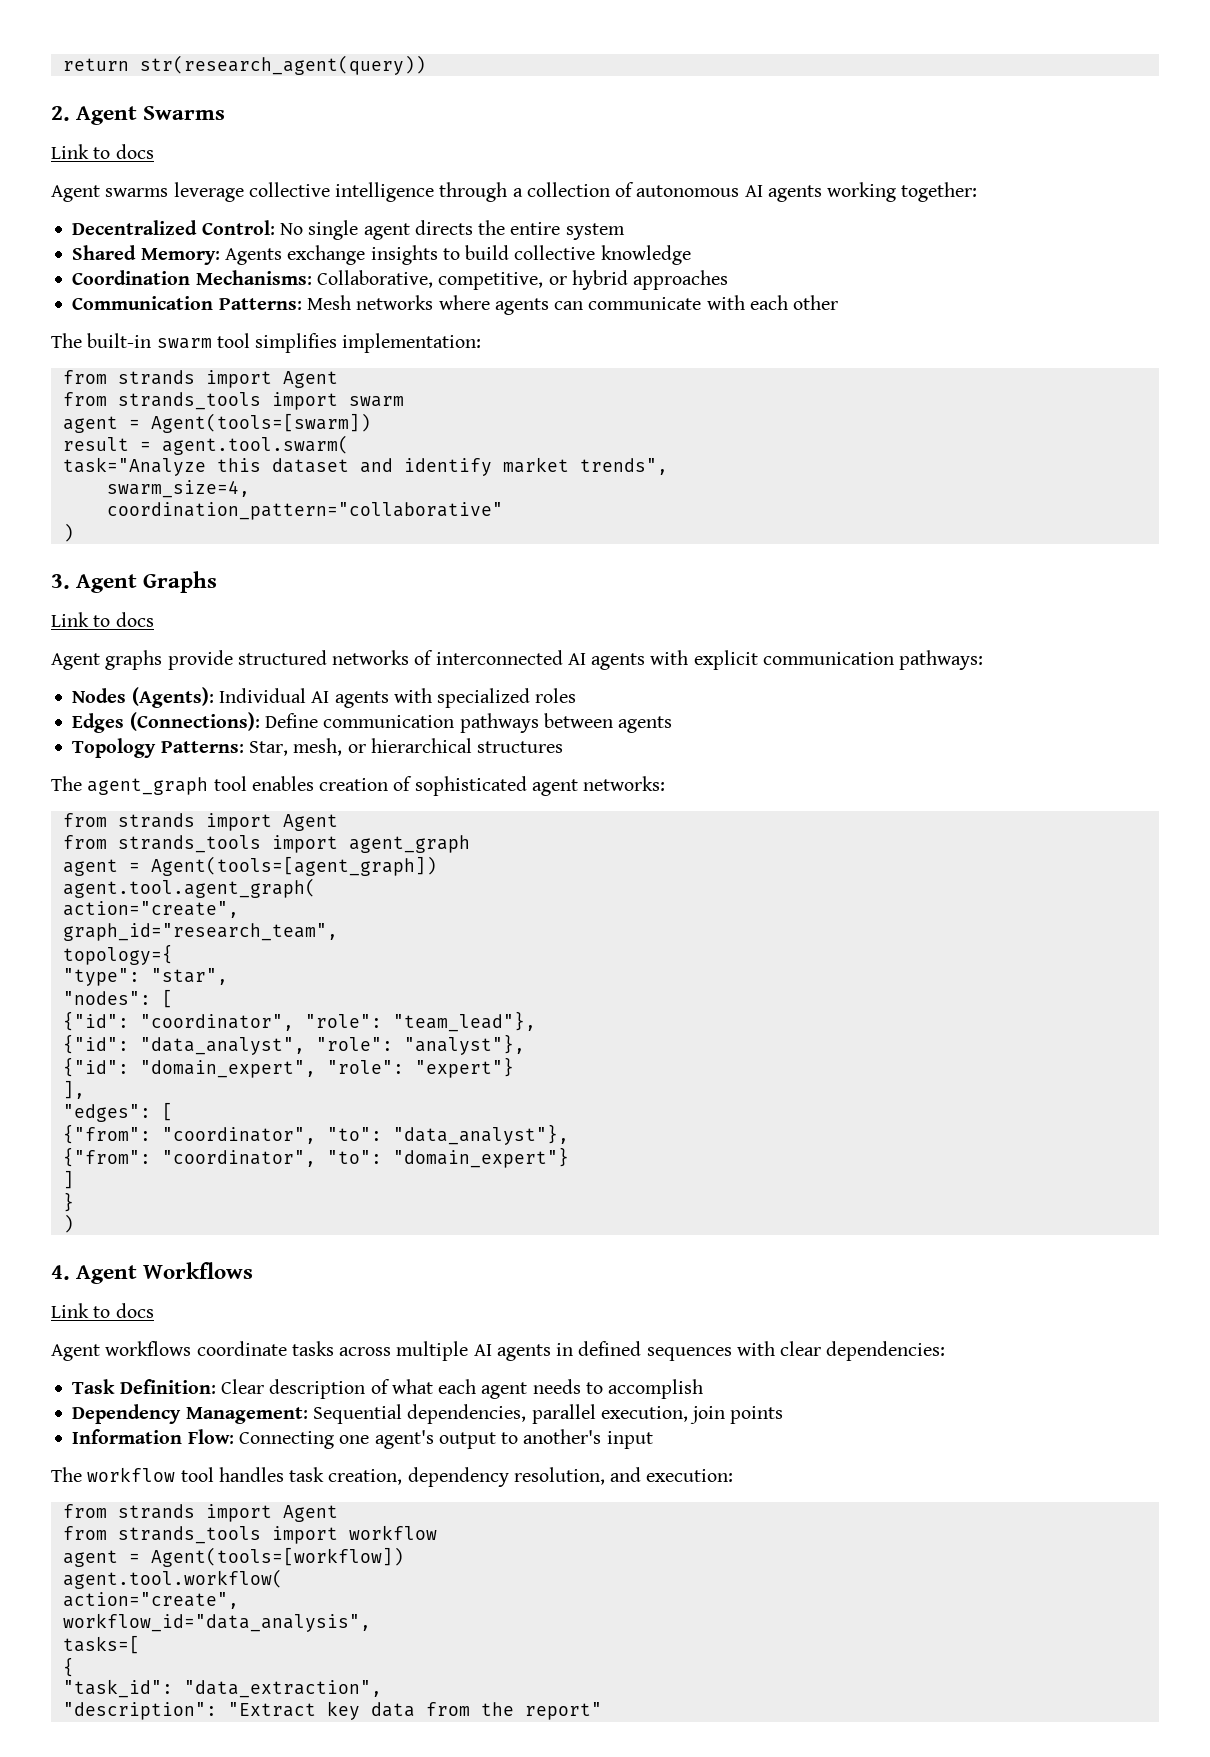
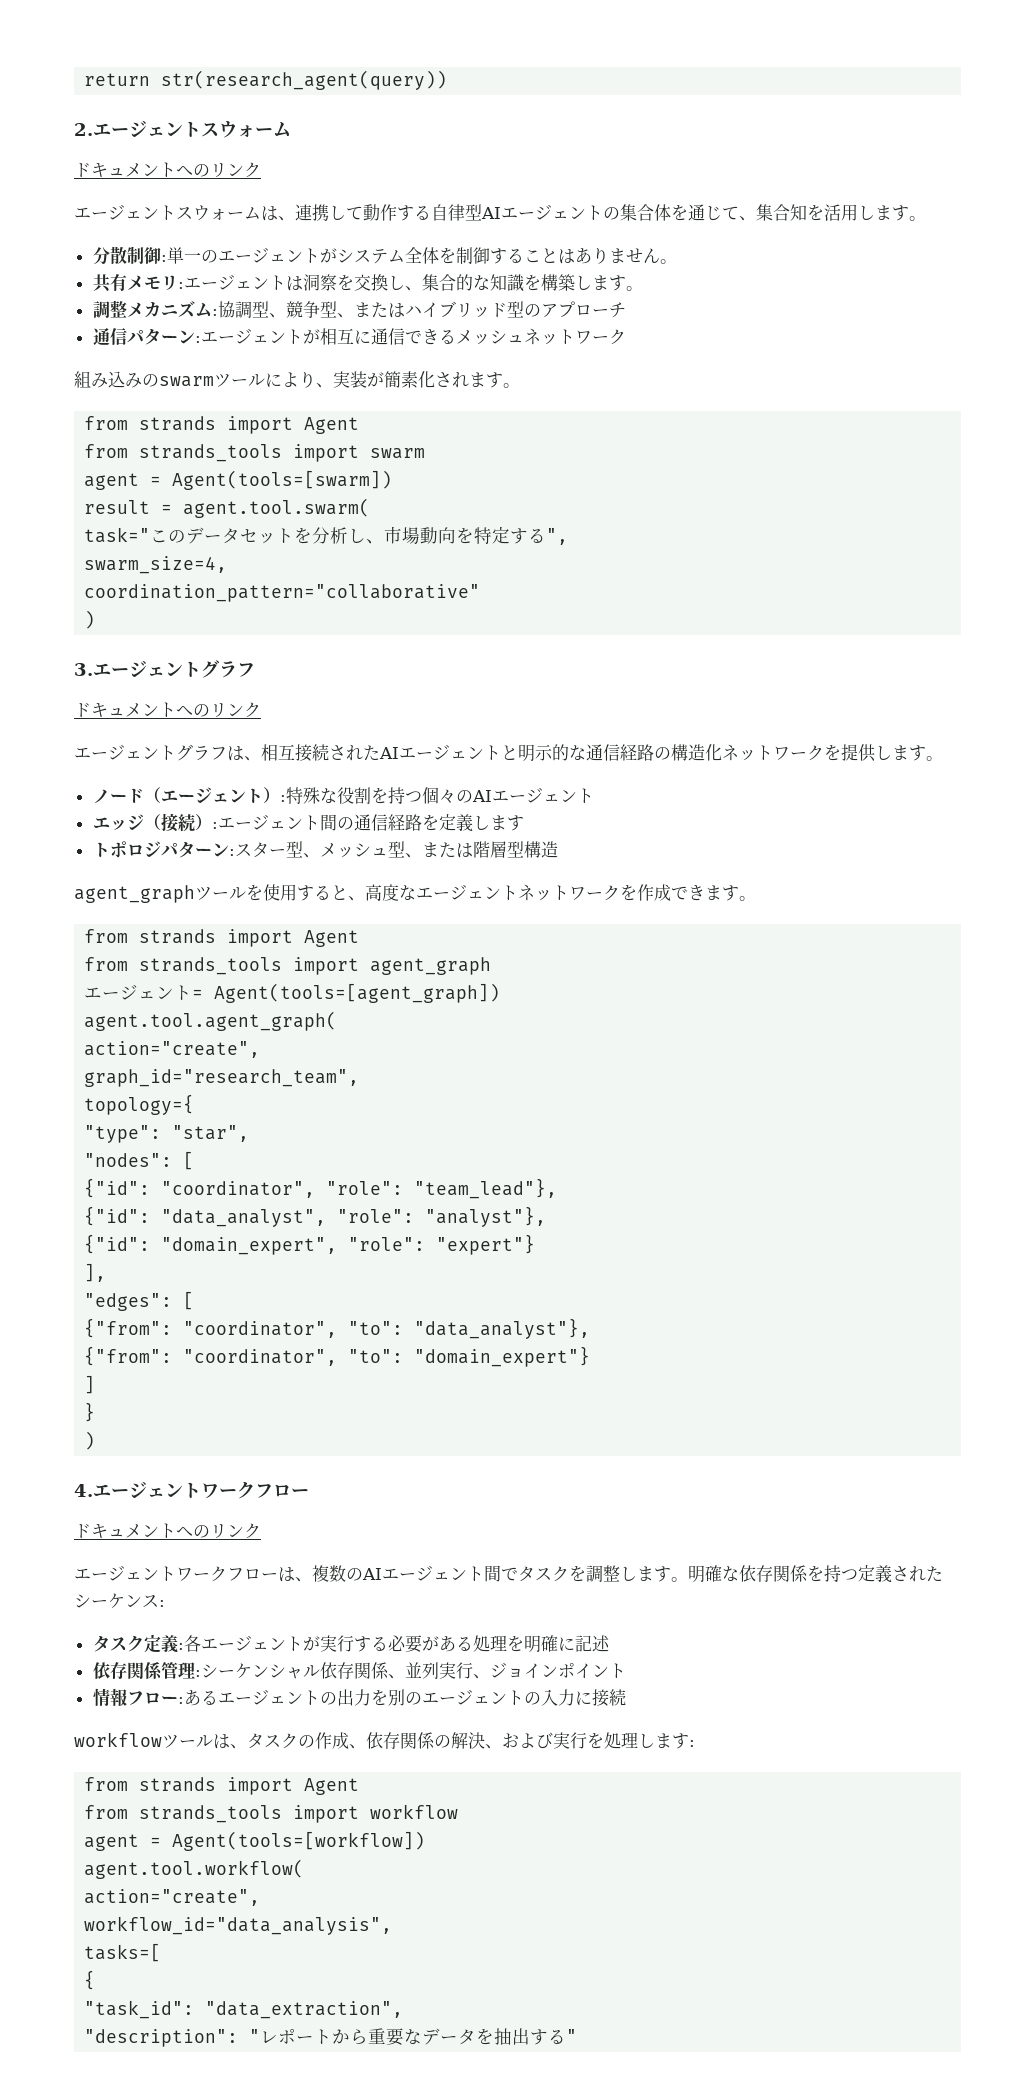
- 2. Agent Swarms
- Link to docs
- Agent swarms leverage collective intelligence through a collection of autonomous AI agents working together:
- Decentralized Control: No single agent directs the entire system
- Shared Memory: Agents exchange insights to build collective knowledge
- Coordination Mechanisms: Collaborative, competitive, or hybrid approaches
- Communication Patterns: Mesh networks where agents can communicate with each other
- The built-in swarm tool simplifies implementation:
+ 2.エージェントスウォーム
+ ドキュメントへのリンク
+ エージェントスウォームは、連携して動作する自律型AIエージェントの集合体を通じて、集合知を活用します。
+ 分散制御:単一のエージェントがシステム全体を制御することはありません。
+ 共有メモリ:エージェントは洞察を交換し、集合的な知識を構築します。
+ 調整メカニズム:協調型、競争型、またはハイブリッド型のアプローチ
+ 通信パターン:エージェントが相互に通信できるメッシュネットワーク
+ 組み込みのswarmツールにより、実装が簡素化されます。
- task="Analyze this dataset and identify market trends",
+ task="このデータセットを分析し、市場動向を特定する",
  swarm_size=4,
  coordination_pattern="collaborative"
  )
- 3. Agent Graphs
- Link to docs
- Agent graphs provide structured networks of interconnected AI agents with explicit communication pathways:
- Nodes (Agents): Individual AI agents with specialized roles
- Edges (Connections): Define communication pathways between agents
- Topology Patterns: Star, mesh, or hierarchical structures
- The agent_graph tool enables creation of sophisticated agent networks:
+ 3.エージェントグラフ
+ ドキュメントへのリンク
+ エージェントグラフは、相互接続されたAIエージェントと明示的な通信経路の構造化ネットワークを提供します。
+ ノード（エージェント）:特殊な役割を持つ個々のAIエージェント
+ エッジ（接続）:エージェント間の通信経路を定義します
+ トポロジパターン:スター型、メッシュ型、または階層型構造
+ agent_graphツールを使用すると、高度なエージェントネットワークを作成できます。
- agent = Agent(tools=[agent_graph])
+ エージェント= Agent(tools=[agent_graph])
- 4. Agent Workflows
- Link to docs
- Agent workflows coordinate tasks across multiple AI agents in defined sequences with clear dependencies:
- Task Definition: Clear description of what each agent needs to accomplish
- Dependency Management: Sequential dependencies, parallel execution, join points
- Information Flow: Connecting one agent's output to another's input
- The workflow tool handles task creation, dependency resolution, and execution:
+ 4.エージェントワークフロー
+ ドキュメントへのリンク
+ エージェントワークフローは、複数のAIエージェント間でタスクを調整します。明確な依存関係を持つ定義されたシーケンス:
+ タスク定義:各エージェントが実行する必要がある処理を明確に記述
+ 依存関係管理:シーケンシャル依存関係、並列実行、ジョインポイント
+ 情報フロー:あるエージェントの出力を別のエージェントの入力に接続
+ workflowツールは、タスクの作成、依存関係の解決、および実行を処理します:
- "description": "Extract key data from the report"
+ "description": "レポートから重要なデータを抽出する"

